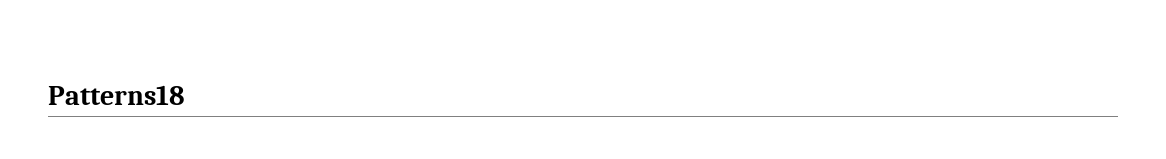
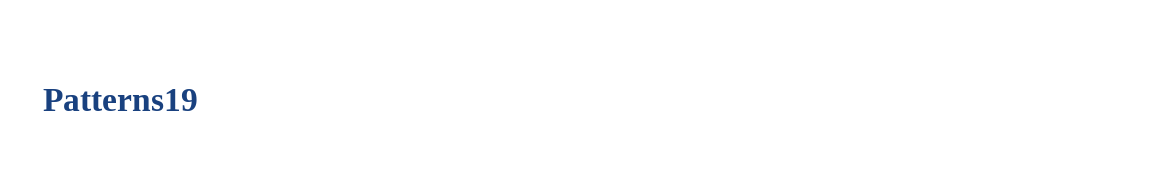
- Patterns18
+ Patterns19

